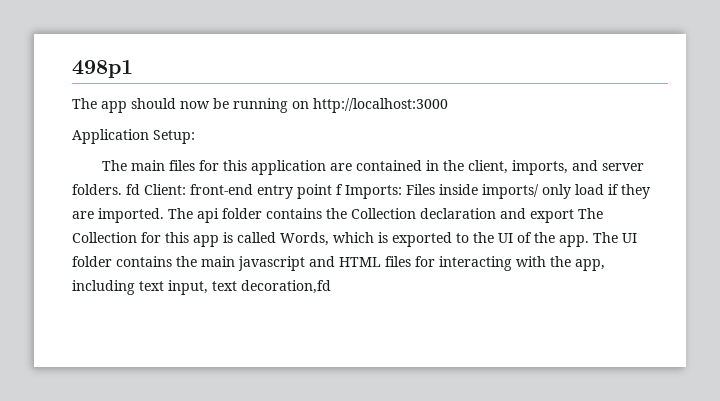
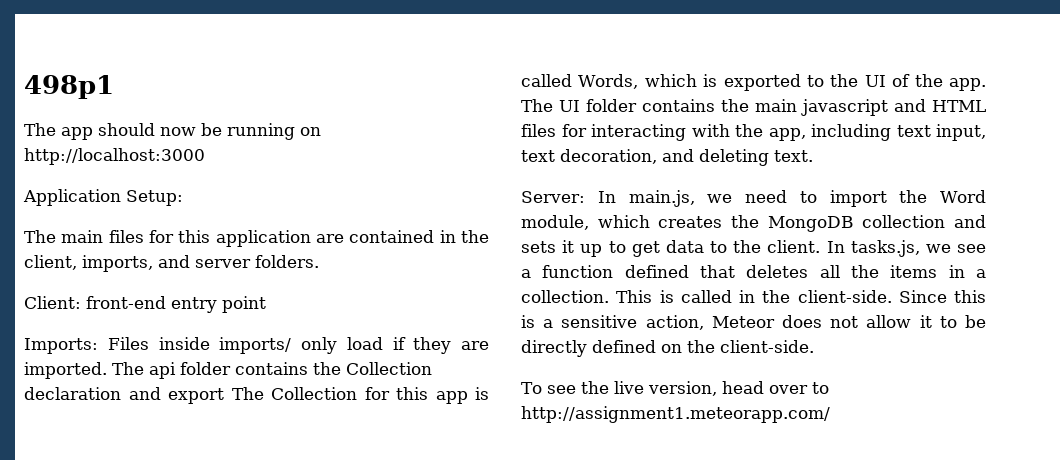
- The main files for this application are contained in the client, imports, and server folders. fd Client: front-end entry point f Imports: Files inside imports/ only load if they are imported.
+ The main files for this application are contained in the client, imports, and server folders.
+ Client: front-end entry point
+ Imports: Files inside imports/ only load if they are imported.
- The UI folder contains the main javascript and HTML files for interacting with the app, including text input, text decoration,fd
+ The UI folder contains the main javascript and HTML files for interacting with the app, including text input, text decoration, and deleting text.
+ Server: In main.js, we need to import the Word module, which creates the MongoDB collection and sets it up to get data to the client. In tasks.js, we see a function defined that deletes all the items in a collection. This is called in the client-side. Since this is a sensitive action, Meteor does not allow it to be directly defined on the client-side.
+ To see the live version, head over to http://assignment1.meteorapp.com/

